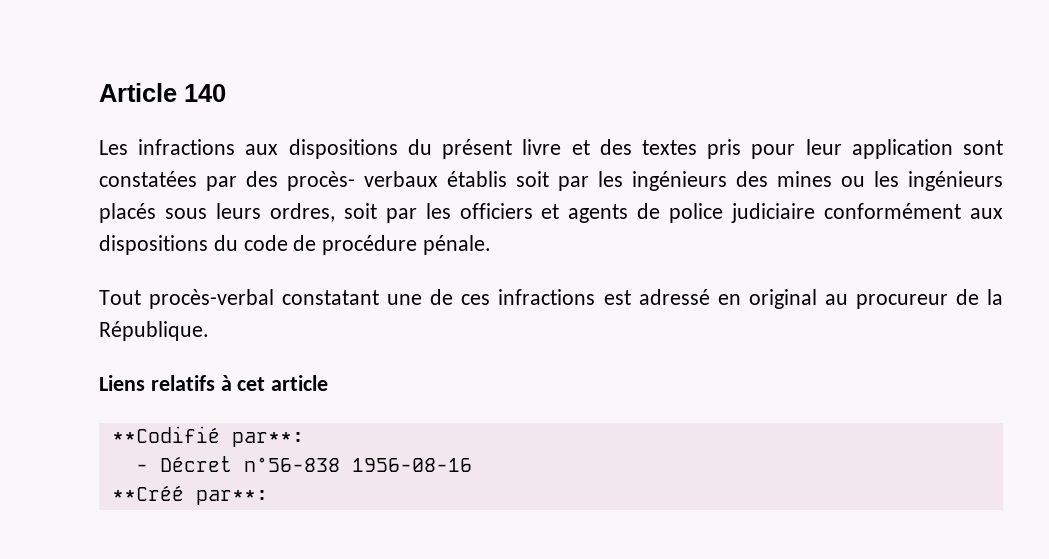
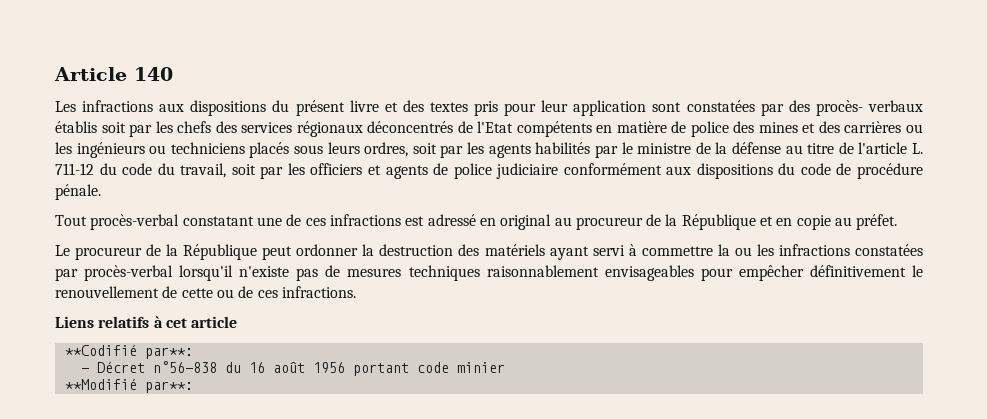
- Les infractions aux dispositions du présent livre et des textes pris pour leur application sont constatées par des procès- verbaux établis soit par les ingénieurs des mines ou les ingénieurs placés sous leurs ordres, soit par les officiers et agents de police judiciaire conformément aux dispositions du code de procédure pénale.
+ Les infractions aux dispositions du présent livre et des textes pris pour leur application sont constatées par des procès- verbaux établis soit par les chefs des services régionaux déconcentrés de l'Etat compétents en matière de police des mines et des carrières ou les ingénieurs ou techniciens placés sous leurs ordres, soit par les agents habilités par le ministre de la défense au titre de l'article L. 711-12 du code du travail, soit par les officiers et agents de police judiciaire conformément aux dispositions du code de procédure pénale.
- Tout procès-verbal constatant une de ces infractions est adressé en original au procureur de la République.
+ Tout procès-verbal constatant une de ces infractions est adressé en original au procureur de la République et en copie au préfet.
+ Le procureur de la République peut ordonner la destruction des matériels ayant servi à commettre la ou les infractions constatées par procès-verbal lorsqu'il n'existe pas de mesures techniques raisonnablement envisageables pour empêcher définitivement le renouvellement de cette ou de ces infractions.
- - Décret n°56-838 1956-08-16
- **Créé par**:
+ - Décret n°56-838 du 16 août 1956 portant code minier
+ **Modifié par**:

